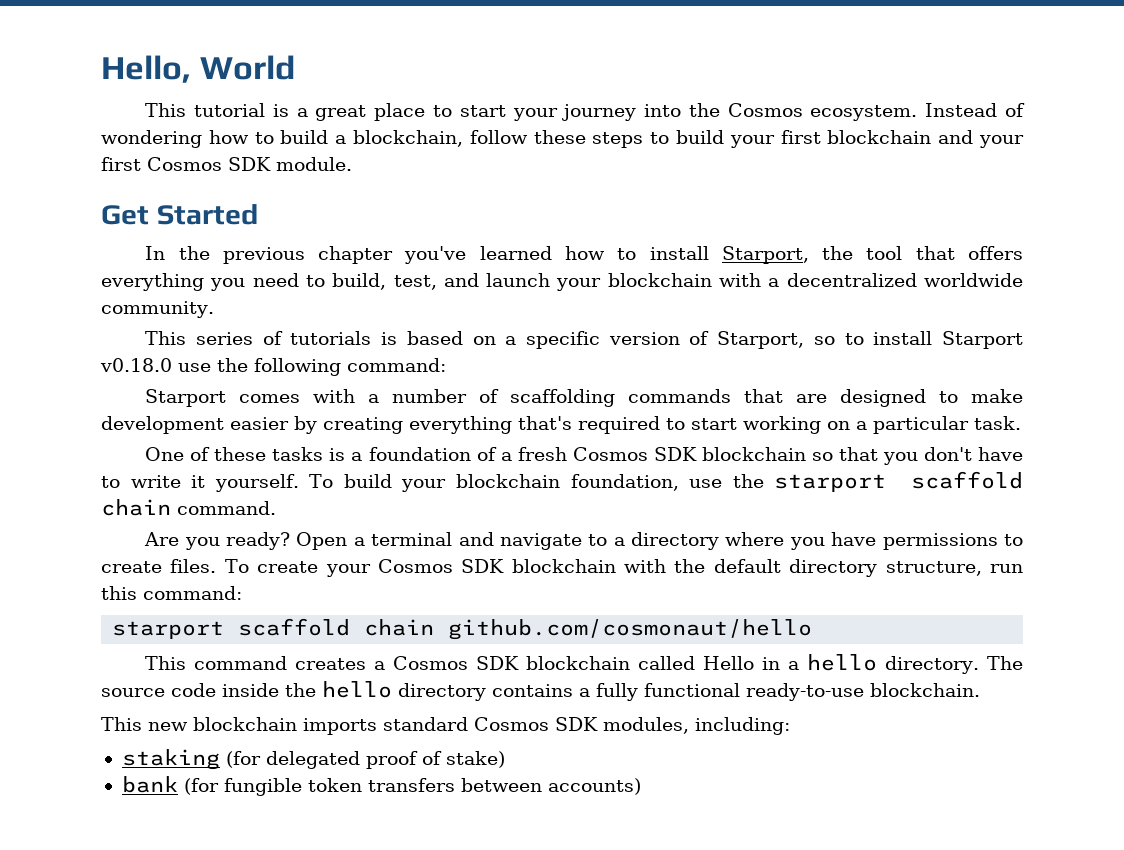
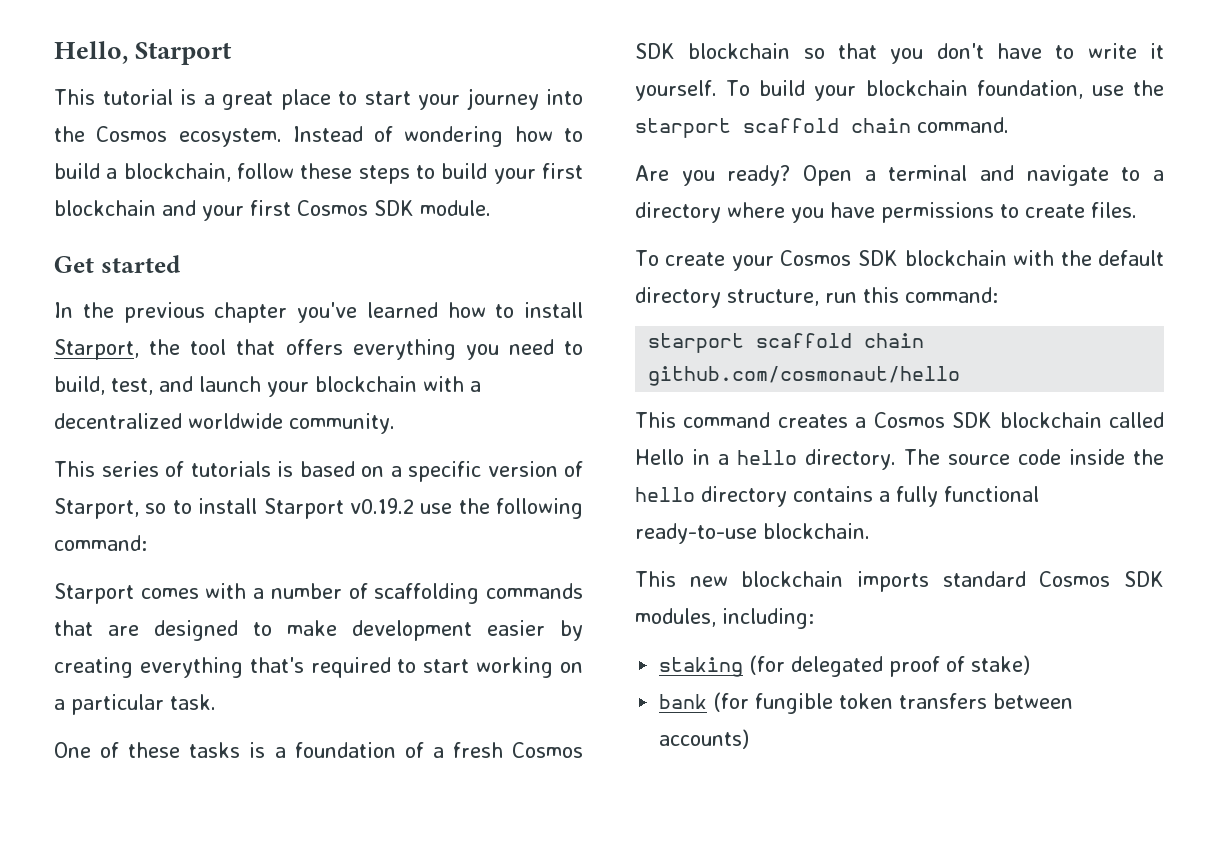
- Hello, World
+ Hello, Starport
- Get Started
+ Get started
- This series of tutorials is based on a specific version of Starport, so to install Starport v0.18.0 use the following command:
+ This series of tutorials is based on a specific version of Starport, so to install Starport v0.19.2 use the following command:
- Open a terminal and navigate to a directory where you have permissions to create files. To create your Cosmos SDK blockchain with the default directory structure, run this command:
+ Open a terminal and navigate to a directory where you have permissions to create files.
+ To create your Cosmos SDK blockchain with the default directory structure, run this command:

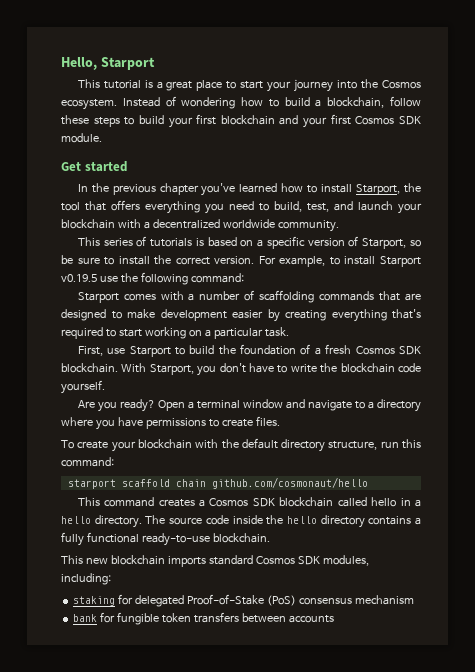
- This series of tutorials is based on a specific version of Starport, so to install Starport v0.19.2 use the following command:
+ This series of tutorials is based on a specific version of Starport, so be sure to install the correct version. For example, to install Starport v0.19.5 use the following command:
- One of these tasks is a foundation of a fresh Cosmos SDK blockchain so that you don't have to write it yourself. To build your blockchain foundation, use the starport scaffold chain command.
+ First, use Starport to build the foundation of a fresh Cosmos SDK blockchain. With Starport, you don't have to write the blockchain code yourself.
- Open a terminal and navigate to a directory where you have permissions to create files.
+ Open a terminal window and navigate to a directory where you have permissions to create files.
- To create your Cosmos SDK blockchain with the default directory structure, run this command:
+ To create your blockchain with the default directory structure, run this command:
- This command creates a Cosmos SDK blockchain called Hello in a hello directory.
+ This command creates a Cosmos SDK blockchain called hello in a hello directory.
- staking (for delegated proof of stake)
+ staking for delegated Proof-of-Stake (PoS) consensus mechanism
- bank (for fungible token transfers between accounts)
+ bank for fungible token transfers between accounts

